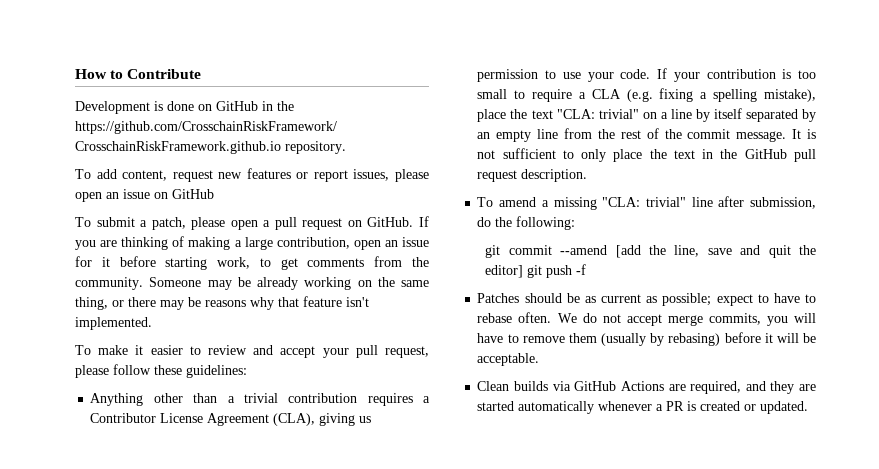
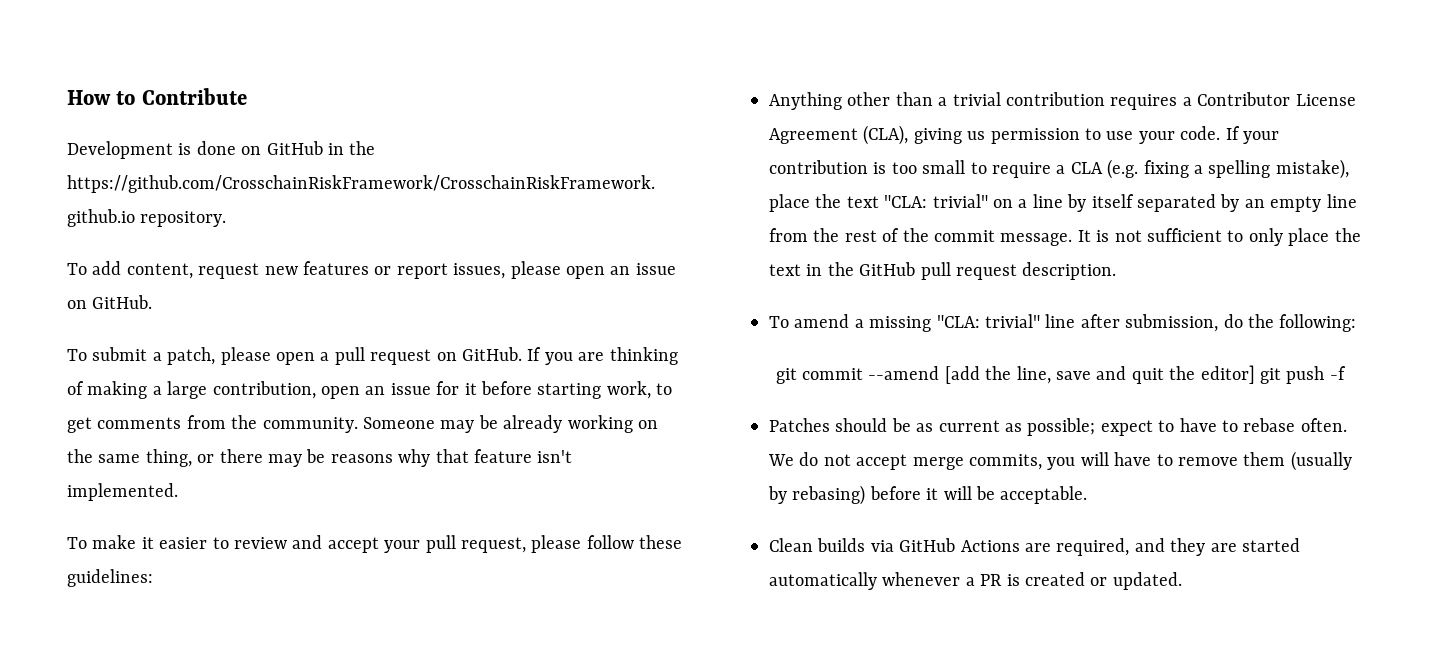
- To add content, request new features or report issues, please open an issue on GitHub
+ To add content, request new features or report issues, please open an issue on GitHub.

